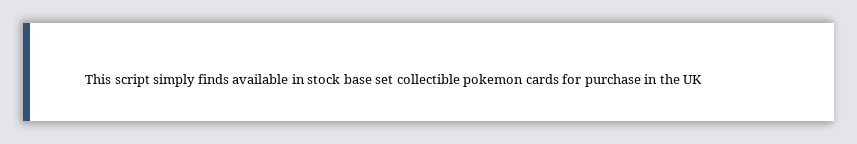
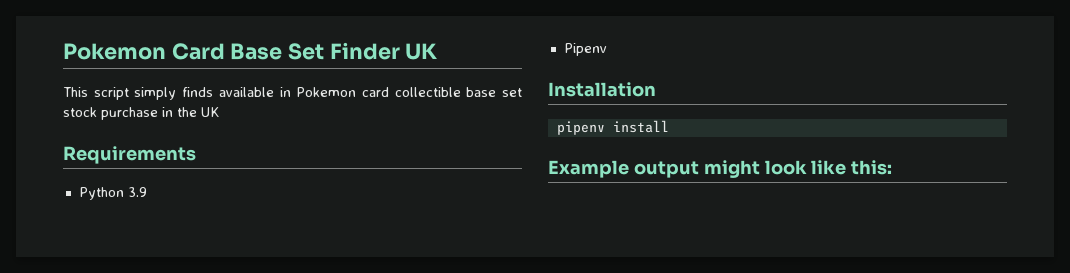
+ Pokemon Card Base Set Finder UK
- This script simply finds available in stock base set collectible pokemon cards for purchase in the UK
+ This script simply finds available in Pokemon card collectible base set stock purchase in the UK
+ Requirements
+ Python 3.9
+ Pipenv
+ Installation
+ pipenv install
+ Example output might look like this:

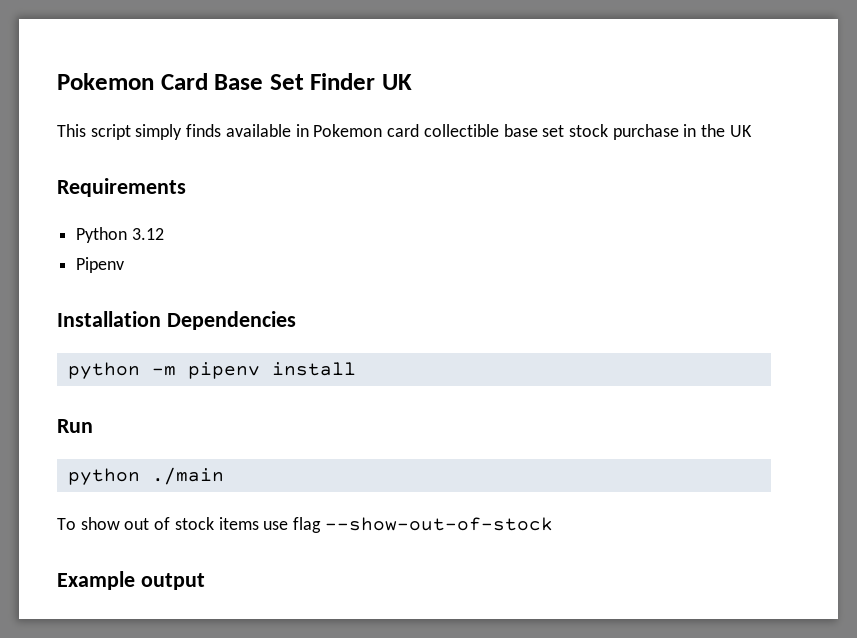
- Python 3.9
+ Python 3.12
- Installation
- pipenv install
+ Installation Dependencies
+ python -m pipenv install
- Example output might look like this:
+ Run
+ python ./main
+ To show out of stock items use flag --show-out-of-stock
+ Example output

